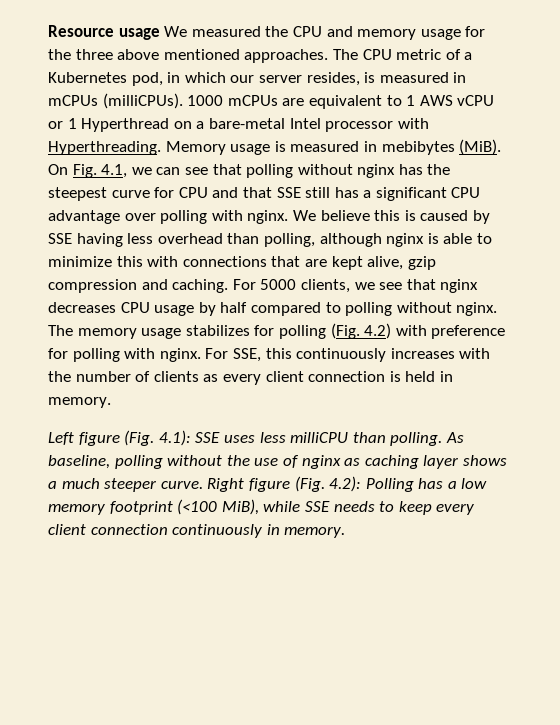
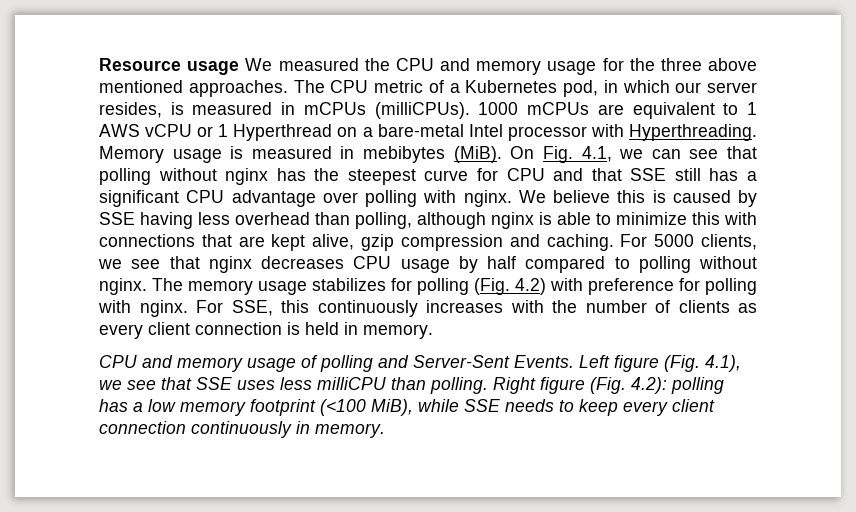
- Left figure (Fig. 4.1): SSE uses less milliCPU than polling.
+ CPU and memory usage of polling and Server-Sent Events. Left figure (Fig. 4.1), we see that SSE uses less milliCPU than polling.
- As baseline, polling without the use of nginx as caching layer shows a much steeper curve.
- Right figure (Fig. 4.2): Polling has a low memory footprint (<100 MiB), while SSE needs to keep every client connection continuously in memory.
+ Right figure (Fig. 4.2): polling has a low memory footprint (<100 MiB), while SSE needs to keep every client connection continuously in memory.

